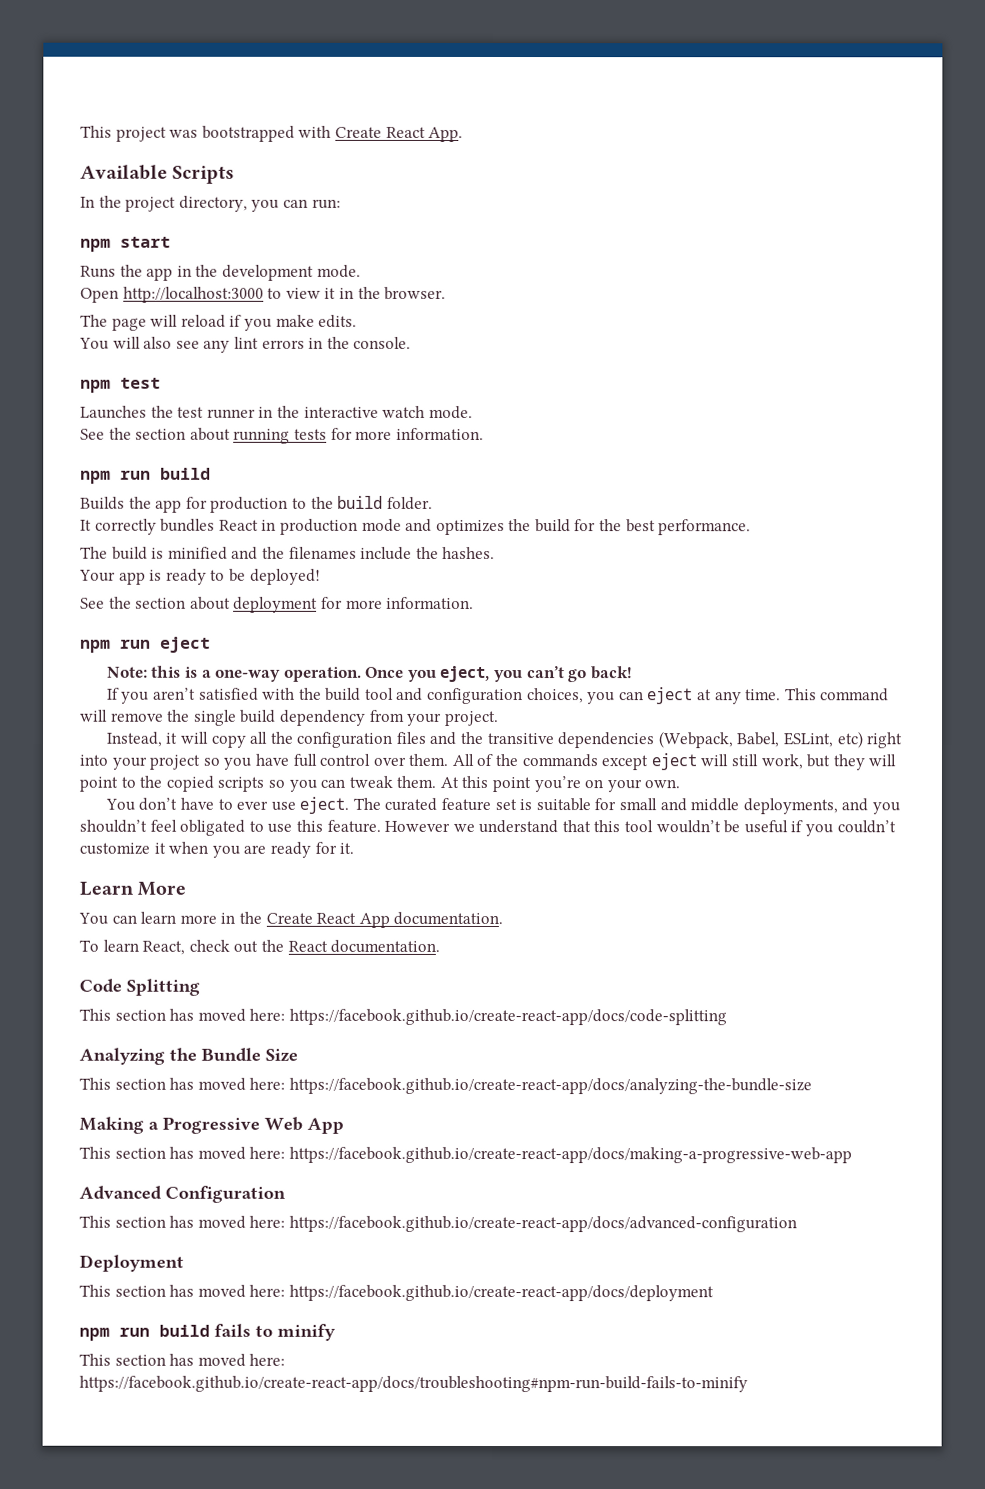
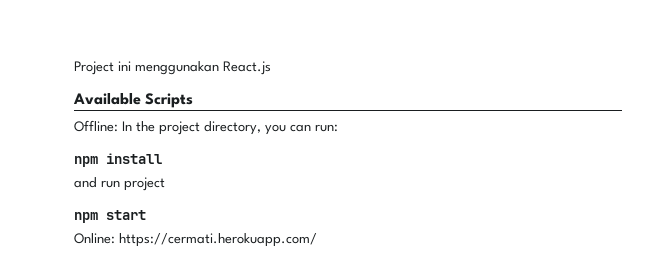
- This project was bootstrapped with Create React App.
+ Project ini menggunakan React.js
- In the project directory, you can run:
+ Offline: In the project directory, you can run:
+ npm install
+ and run project
  npm start
- Runs the app in the development mode.
- Open http://localhost:3000 to view it in the browser.
- The page will reload if you make edits.
- You will also see any lint errors in the console.
- npm test
- Launches the test runner in the interactive watch mode.
- See the section about running tests for more information.
- npm run build
- Builds the app for production to the build folder.
- It correctly bundles React in production mode and optimizes the build for the best performance.
- The build is minified and the filenames include the hashes.
- Your app is ready to be deployed!
- See the section about deployment for more information.
- npm run eject
- Note: this is a one-way operation. Once you eject, you can’t go back!
- If you aren’t satisfied with the build tool and configuration choices, you can eject at any time. This command will remove the single build dependency from your project.
- Instead, it will copy all the configuration files and the transitive dependencies (Webpack, Babel, ESLint, etc) right into your project so you have full control over them. All of the commands except eject will still work, but they will point to the copied scripts so you can tweak them. At this point you’re on your own.
- You don’t have to ever use eject. The curated feature set is suitable for small and middle deployments, and you shouldn’t feel obligated to use this feature. However we understand that this tool wouldn’t be useful if you couldn’t customize it when you are ready for it.
- Learn More
- You can learn more in the Create React App documentation.
- To learn React, check out the React documentation.
- Code Splitting
- This section has moved here: https://facebook.github.io/create-react-app/docs/code-splitting
- Analyzing the Bundle Size
- This section has moved here: https://facebook.github.io/create-react-app/docs/analyzing-the-bundle-size
- Making a Progressive Web App
- This section has moved here: https://facebook.github.io/create-react-app/docs/making-a-progressive-web-app
- Advanced Configuration
- This section has moved here: https://facebook.github.io/create-react-app/docs/advanced-configuration
- Deployment
- This section has moved here: https://facebook.github.io/create-react-app/docs/deployment
- npm run build fails to minify
- This section has moved here: https://facebook.github.io/create-react-app/docs/troubleshooting#npm-run-build-fails-to-minify
+ Online: https://cermati.herokuapp.com/

